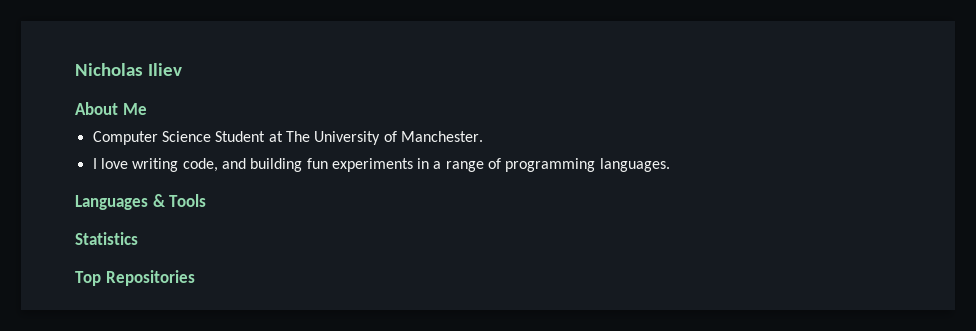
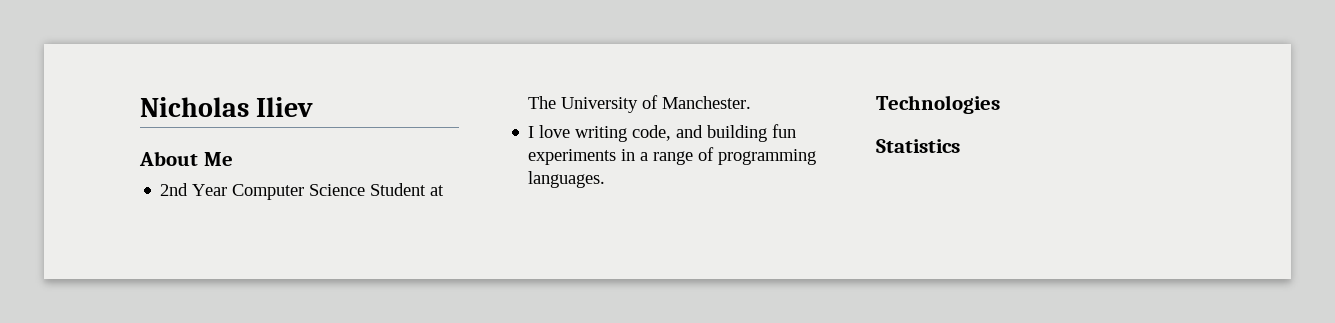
- Computer Science Student at The University of Manchester.
+ 2nd Year Computer Science Student at The University of Manchester.
- Languages & Tools
+ Technologies
- Top Repositories

